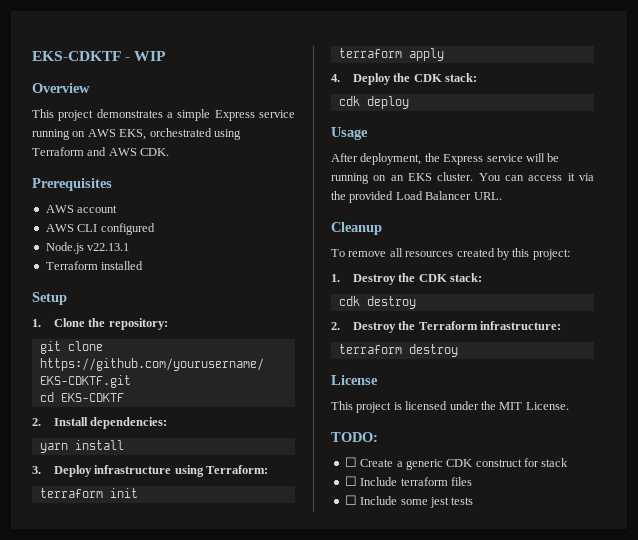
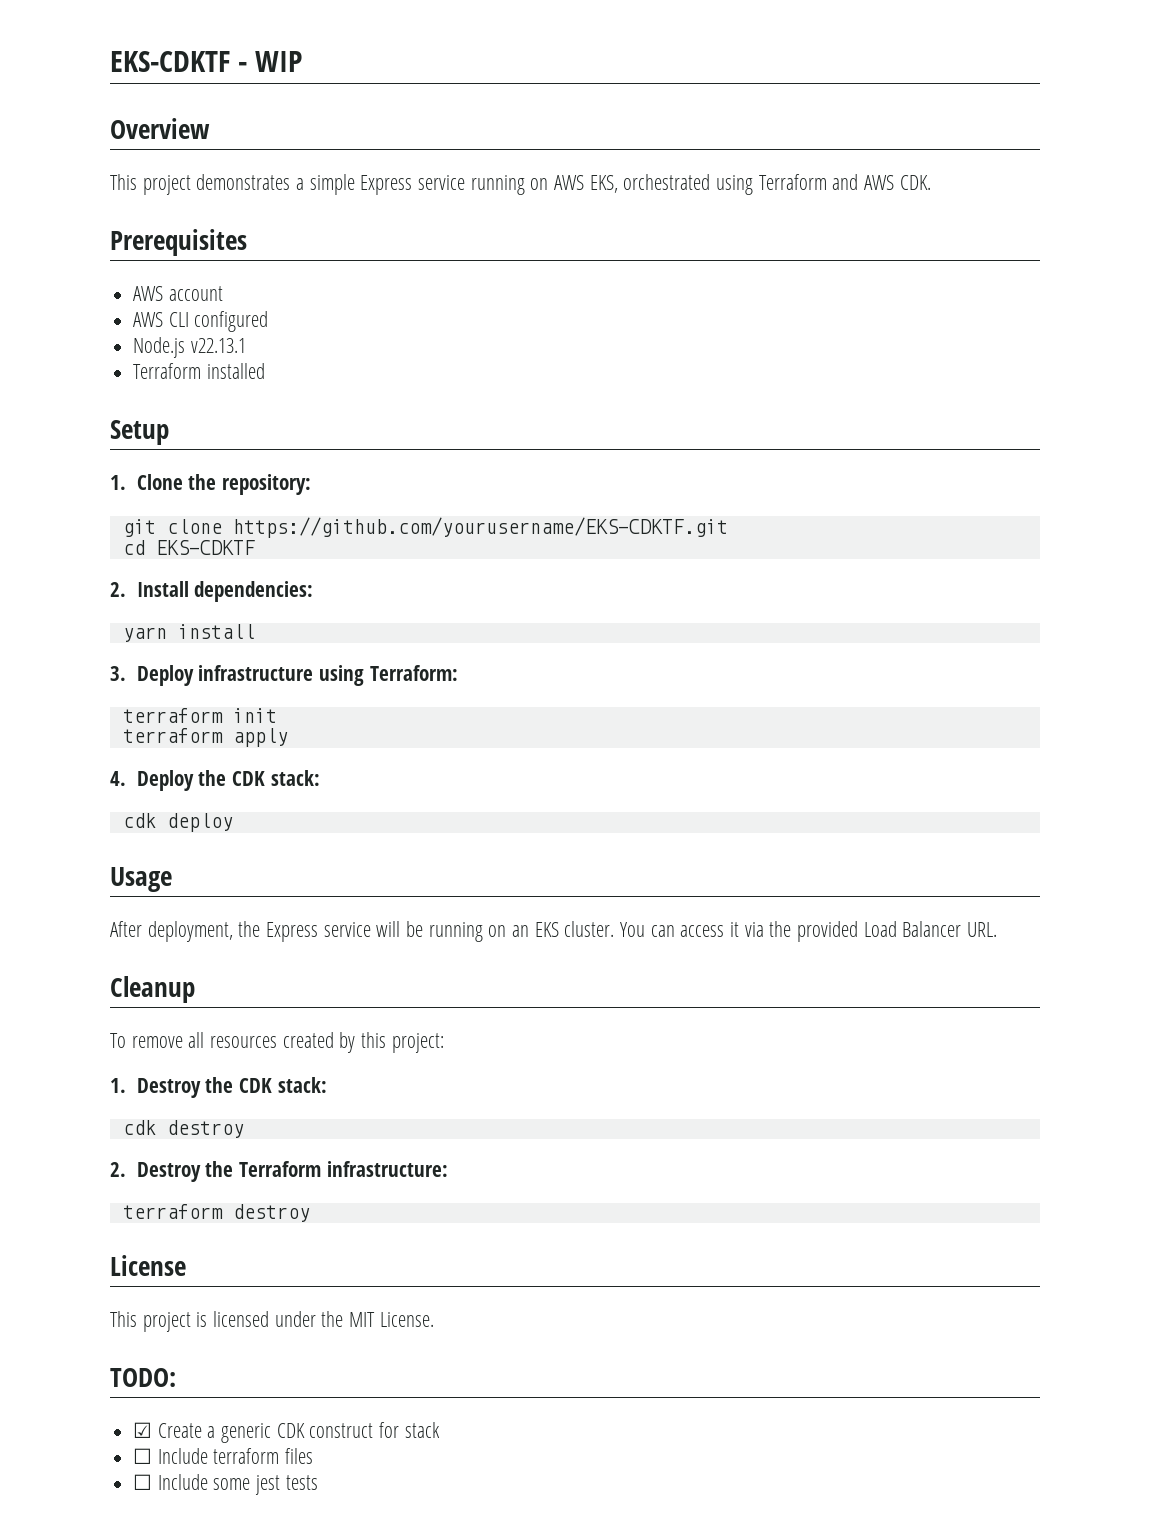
- ☐ Create a generic CDK construct for stack
+ ☑ Create a generic CDK construct for stack

